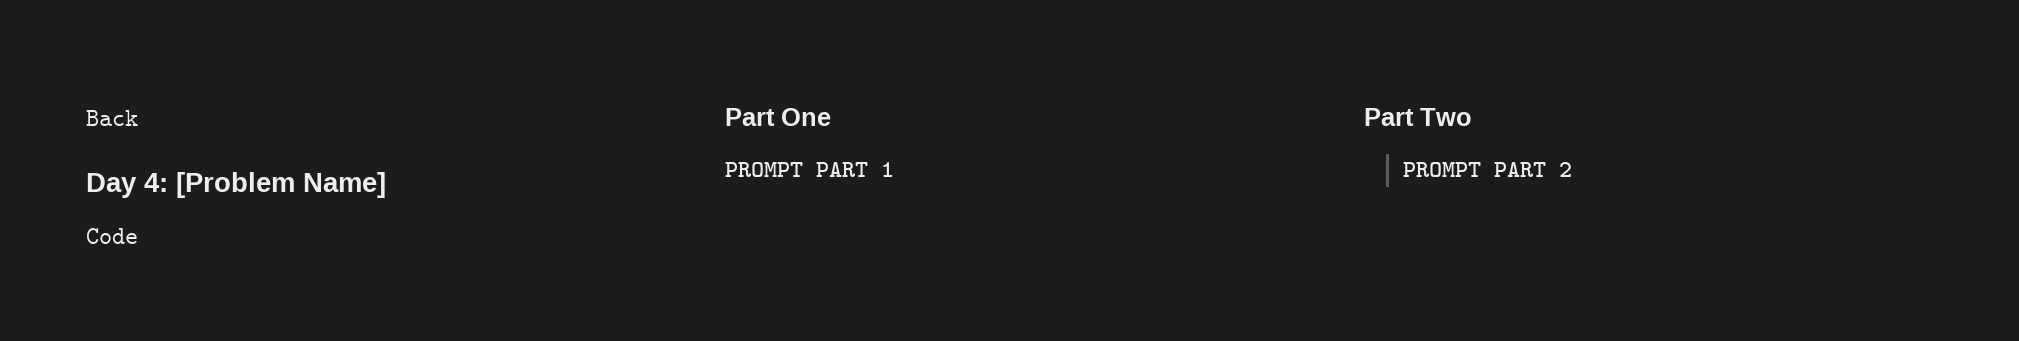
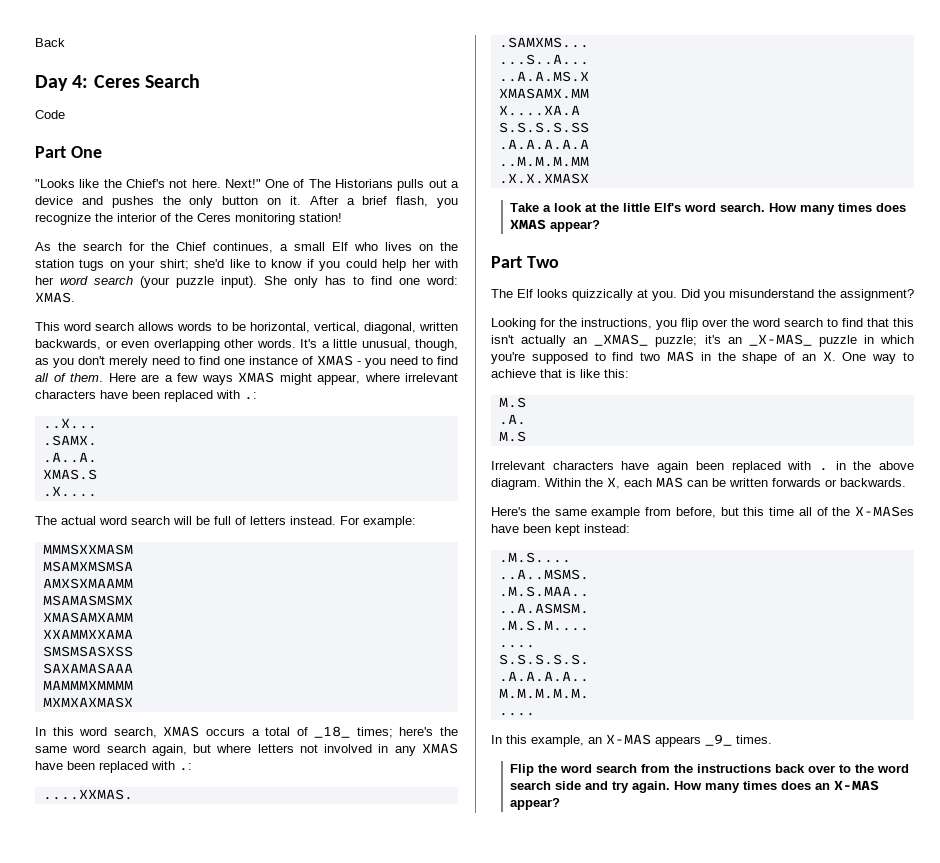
- Day 4: [Problem Name]
+ Day 4: Ceres Search
- PROMPT PART 1
+ "Looks like the Chief's not here. Next!" One of The Historians pulls out a device and pushes the only button on it. After a brief flash, you recognize the interior of the Ceres monitoring station!
+ As the search for the Chief continues, a small Elf who lives on the station tugs on your shirt; she'd like to know if you could help her with her word search (your puzzle input). She only has to find one word: XMAS.
+ This word search allows words to be horizontal, vertical, diagonal, written backwards, or even overlapping other words. It's a little unusual, though, as you don't merely need to find one instance of XMAS - you need to find all of them. Here are a few ways XMAS might appear, where irrelevant characters have been replaced with .:
+ ..X...
+ .SAMX.
+ .A..A.
+ XMAS.S
+ .X....
+ The actual word search will be full of letters instead. For example:
+ MMMSXXMASM
+ MSAMXMSMSA
+ AMXSXMAAMM
+ MSAMASMSMX
+ XMASAMXAMM
+ XXAMMXXAMA
+ SMSMSASXSS
+ SAXAMASAAA
+ MAMMMXMMMM
+ MXMXAXMASX
+ In this word search, XMAS occurs a total of _18_ times; here's the same word search again, but where letters not involved in any XMAS have been replaced with .:
+ ....XXMAS.
+ .SAMXMS...
+ ...S..A...
+ ..A.A.MS.X
+ XMASAMX.MM
+ X....XA.A
+ S.S.S.S.SS
+ .A.A.A.A.A
+ ..M.M.M.MM
+ .X.X.XMASX
+ Take a look at the little Elf's word search. How many times does XMAS appear?
  Part Two
- PROMPT PART 2
+ The Elf looks quizzically at you. Did you misunderstand the assignment?
+ Looking for the instructions, you flip over the word search to find that this isn't actually an _XMAS_ puzzle; it's an _X-MAS_ puzzle in which you're supposed to find two MAS in the shape of an X. One way to achieve that is like this:
+ M.S
+ .A.
+ M.S
+ Irrelevant characters have again been replaced with . in the above diagram. Within the X, each MAS can be written forwards or backwards.
+ Here's the same example from before, but this time all of the X-MASes have been kept instead:
+ .M.S....
+ ..A..MSMS.
+ .M.S.MAA..
+ ..A.ASMSM.
+ .M.S.M....
+ ....
+ S.S.S.S.S.
+ .A.A.A.A..
+ M.M.M.M.M.
+ ....
+ In this example, an X-MAS appears _9_ times.
+ Flip the word search from the instructions back over to the word search side and try again. How many times does an X-MAS appear?

